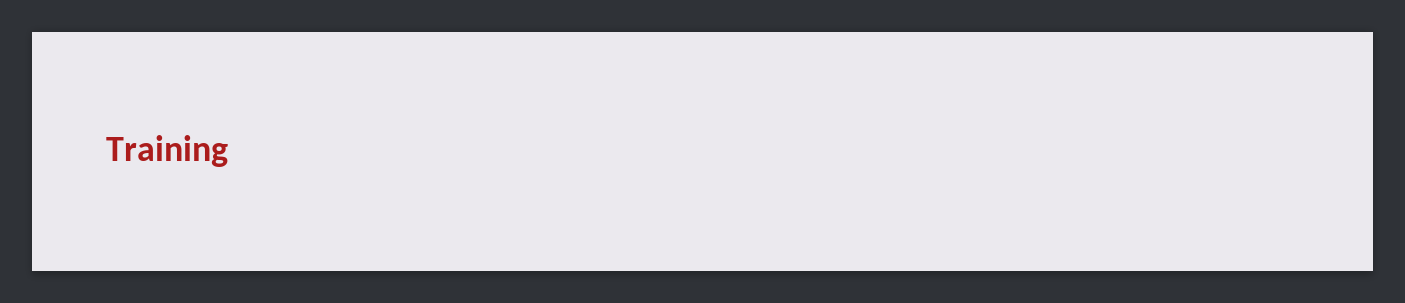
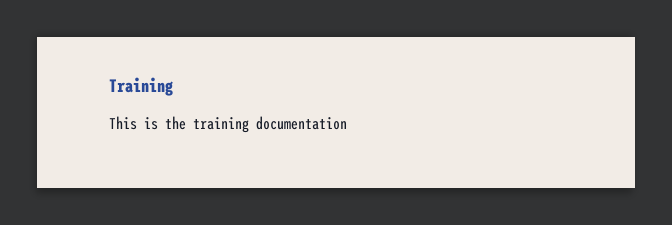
+ This is the training documentation

